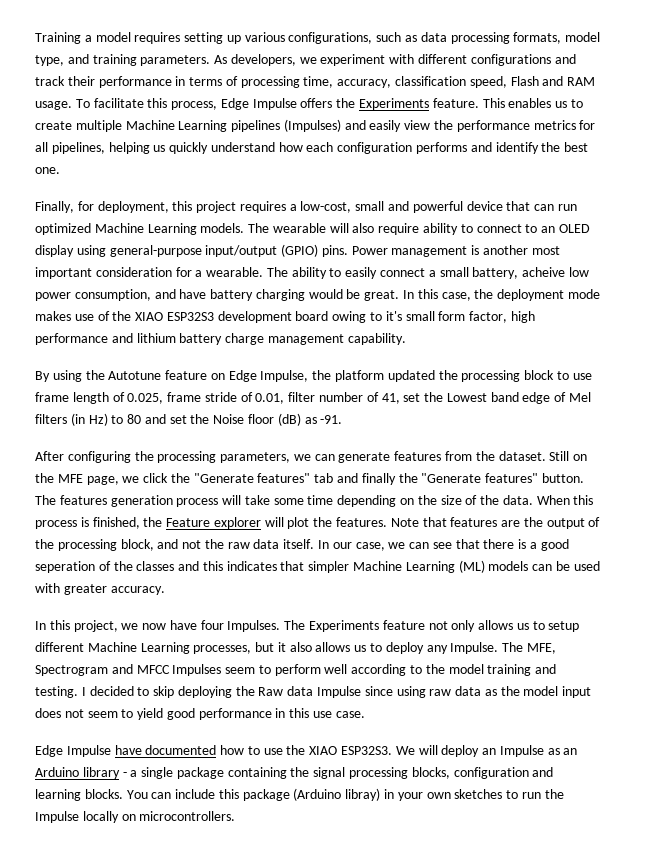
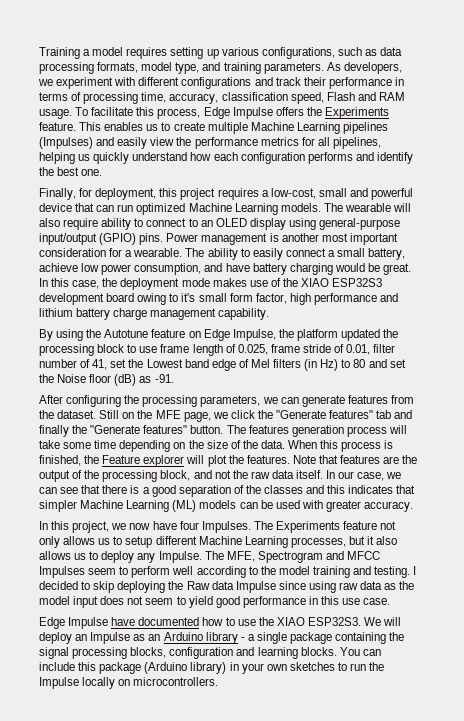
- The ability to easily connect a small battery, acheive low power consumption, and have battery charging would be great.
+ The ability to easily connect a small battery, achieve low power consumption, and have battery charging would be great.
- In our case, we can see that there is a good seperation of the classes and this indicates that simpler Machine Learning (ML) models can be used with greater accuracy.
+ In our case, we can see that there is a good separation of the classes and this indicates that simpler Machine Learning (ML) models can be used with greater accuracy.
- You can include this package (Arduino libray) in your own sketches to run the Impulse locally on microcontrollers.
+ You can include this package (Arduino library) in your own sketches to run the Impulse locally on microcontrollers.

